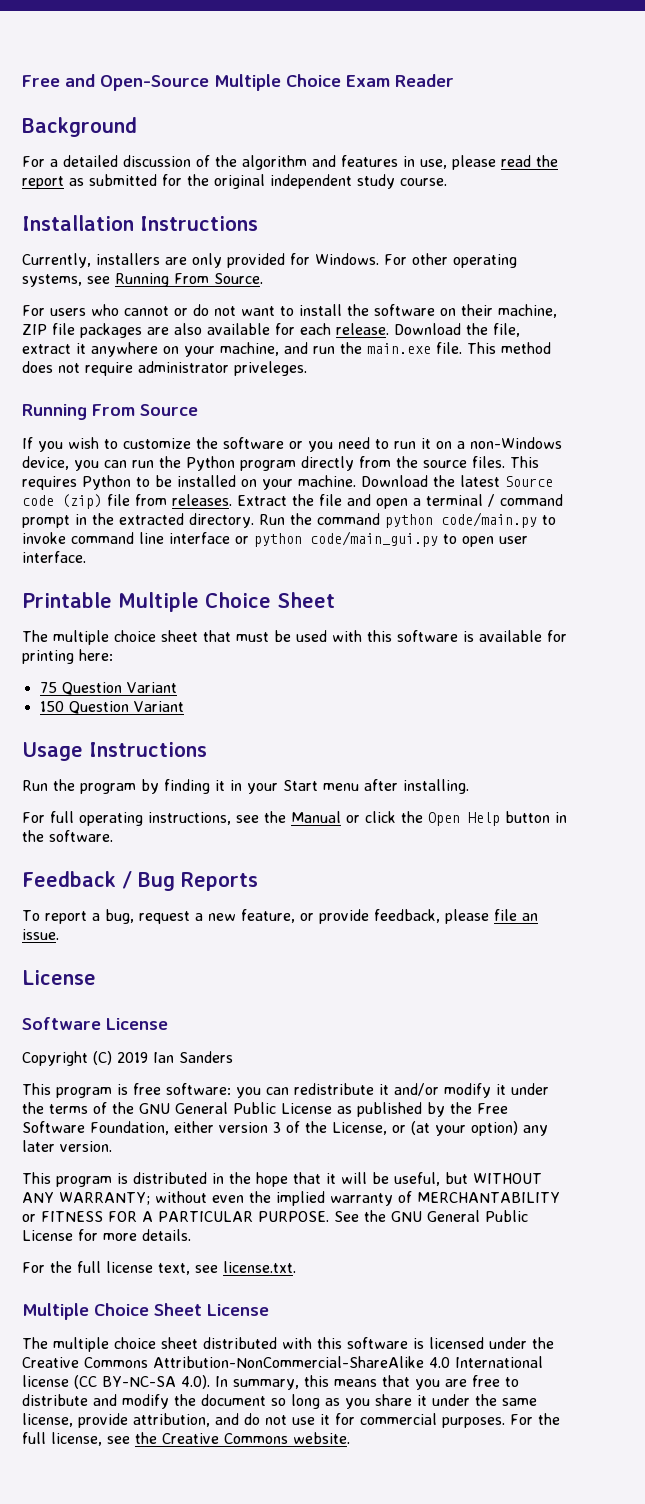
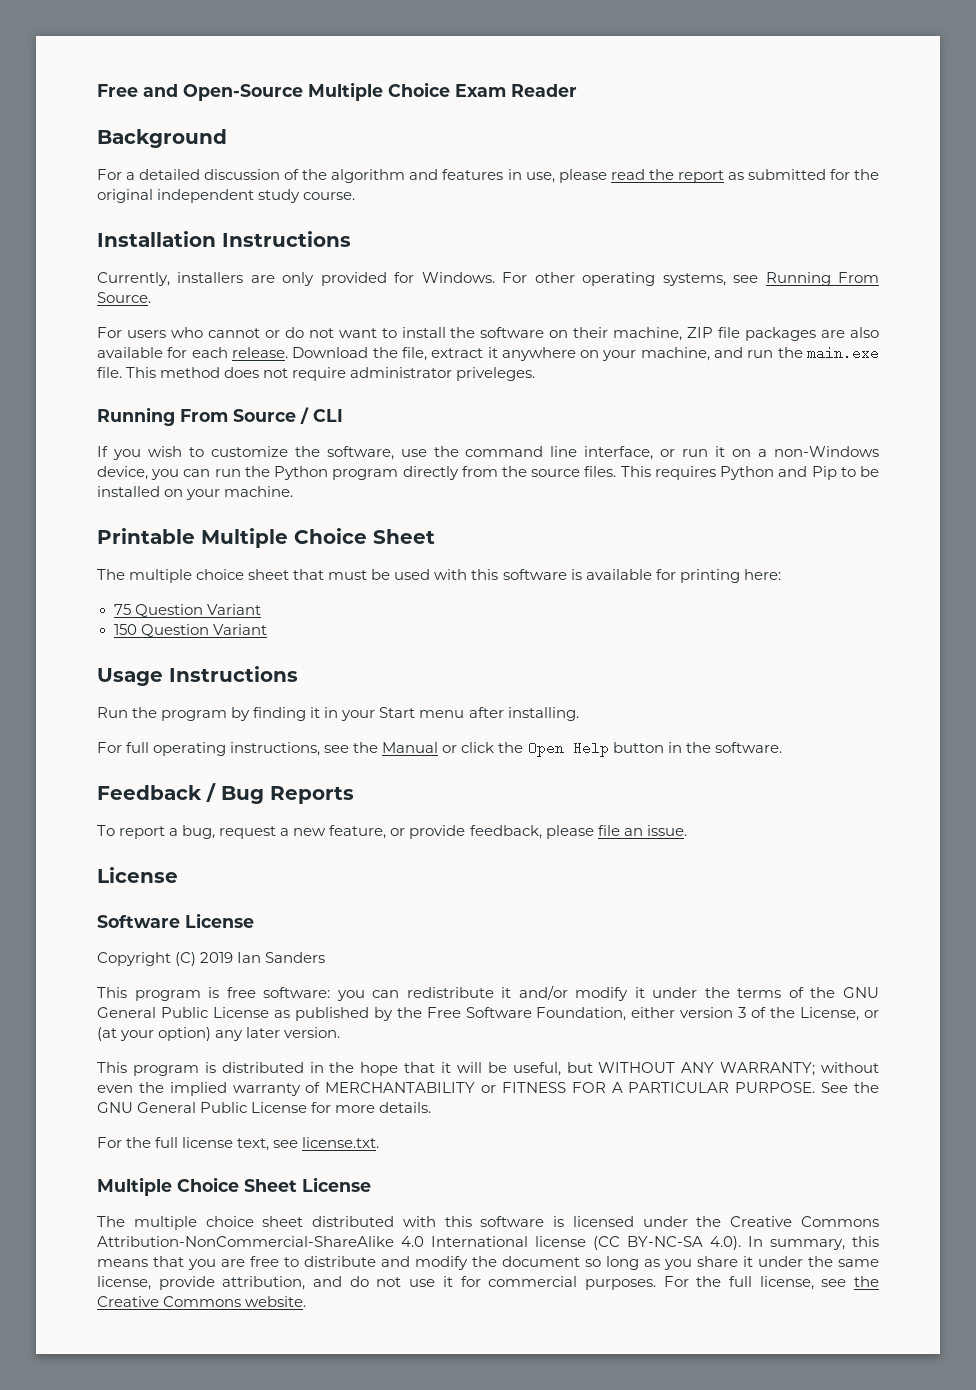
- Running From Source
+ Running From Source / CLI
- If you wish to customize the software or you need to run it on a non-Windows device, you can run the Python program directly from the source files.
+ If you wish to customize the software, use the command line interface, or run it on a non-Windows device, you can run the Python program directly from the source files.
- This requires Python to be installed on your machine. Download the latest Source code (zip) file from releases. Extract the file and open a terminal / command prompt in the extracted directory. Run the command python code/main.py to invoke command line interface or python code/main_gui.py to open user interface.
+ This requires Python and Pip to be installed on your machine.

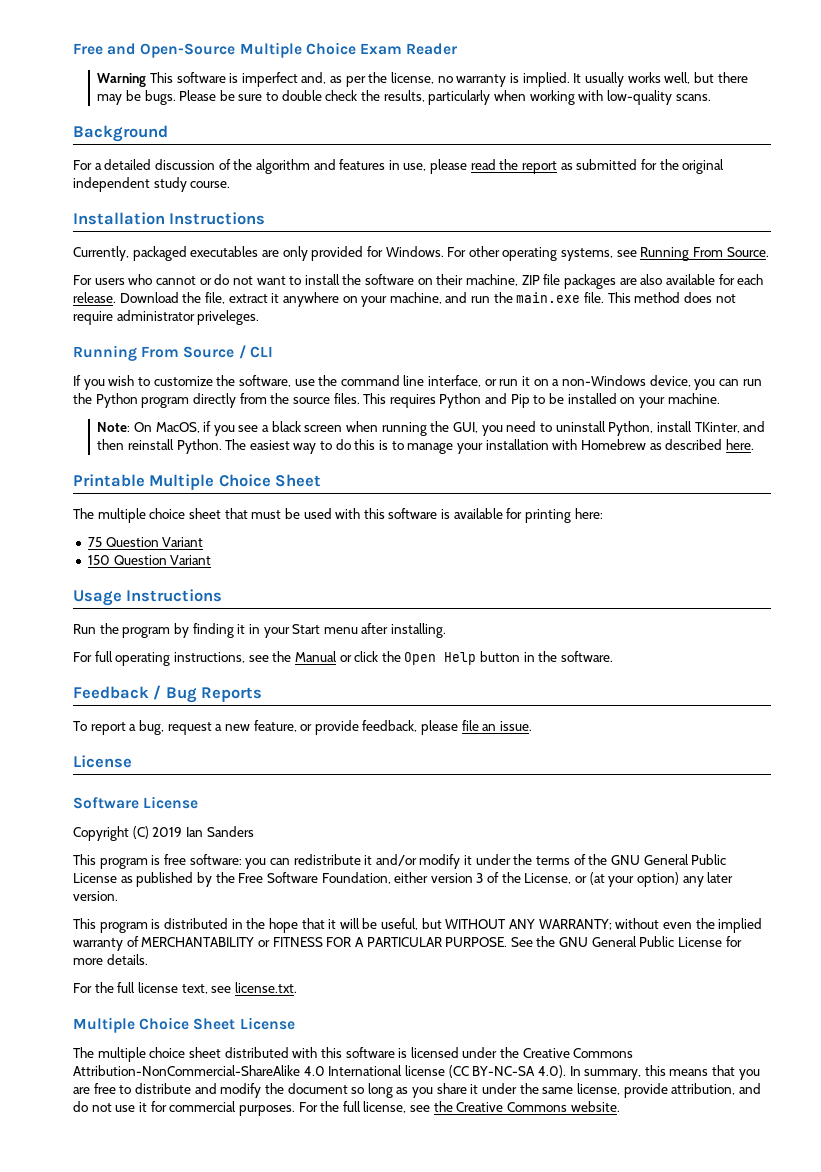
+ Warning This software is imperfect and, as per the license, no warranty is implied. It usually works well, but there may be bugs. Please be sure to double check the results, particularly when working with low-quality scans.
- Currently, installers are only provided for Windows.
+ Currently, packaged executables are only provided for Windows.
+ Note: On MacOS, if you see a black screen when running the GUI, you need to uninstall Python, install TKinter, and then reinstall Python. The easiest way to do this is to manage your installation with Homebrew as described here.

